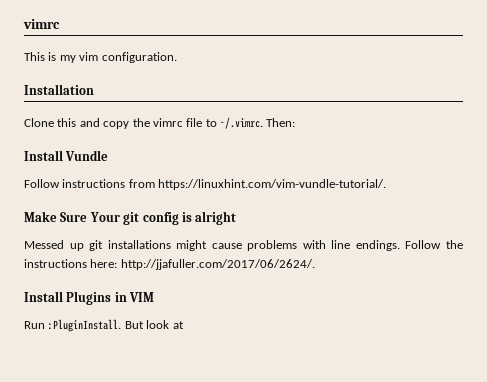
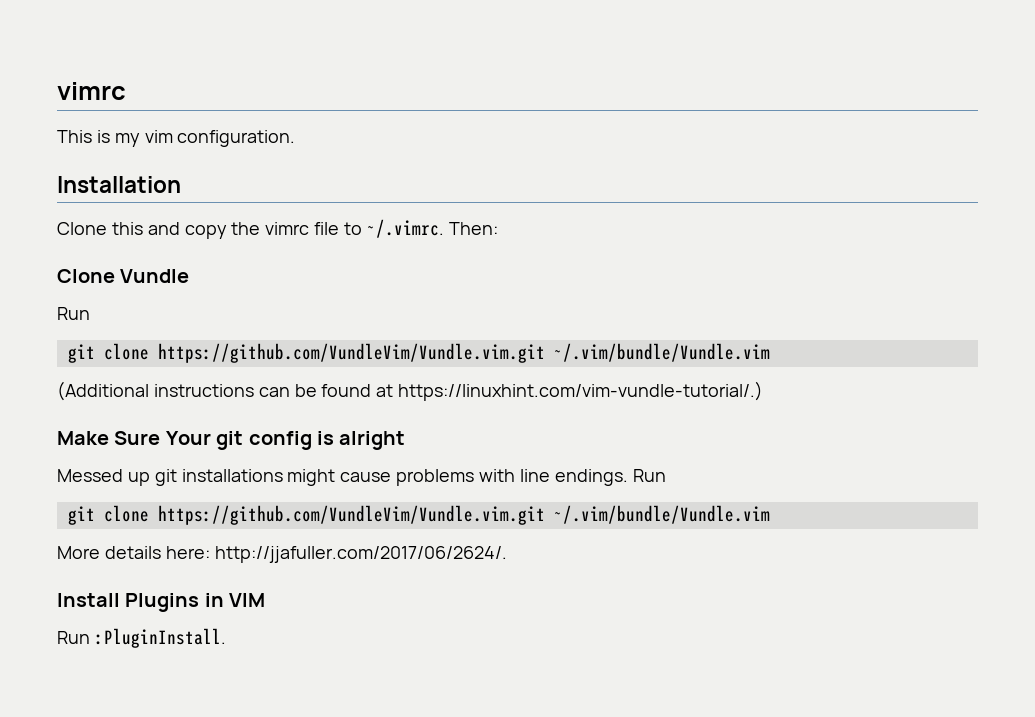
- Install Vundle
- Follow instructions from https://linuxhint.com/vim-vundle-tutorial/.
+ Clone Vundle
+ Run
+ git clone https://github.com/VundleVim/Vundle.vim.git ~/.vim/bundle/Vundle.vim
+ (Additional instructions can be found at https://linuxhint.com/vim-vundle-tutorial/.)
- Messed up git installations might cause problems with line endings. Follow the instructions here: http://jjafuller.com/2017/06/2624/.
+ Messed up git installations might cause problems with line endings. Run
+ git clone https://github.com/VundleVim/Vundle.vim.git ~/.vim/bundle/Vundle.vim
+ More details here: http://jjafuller.com/2017/06/2624/.
- But look at

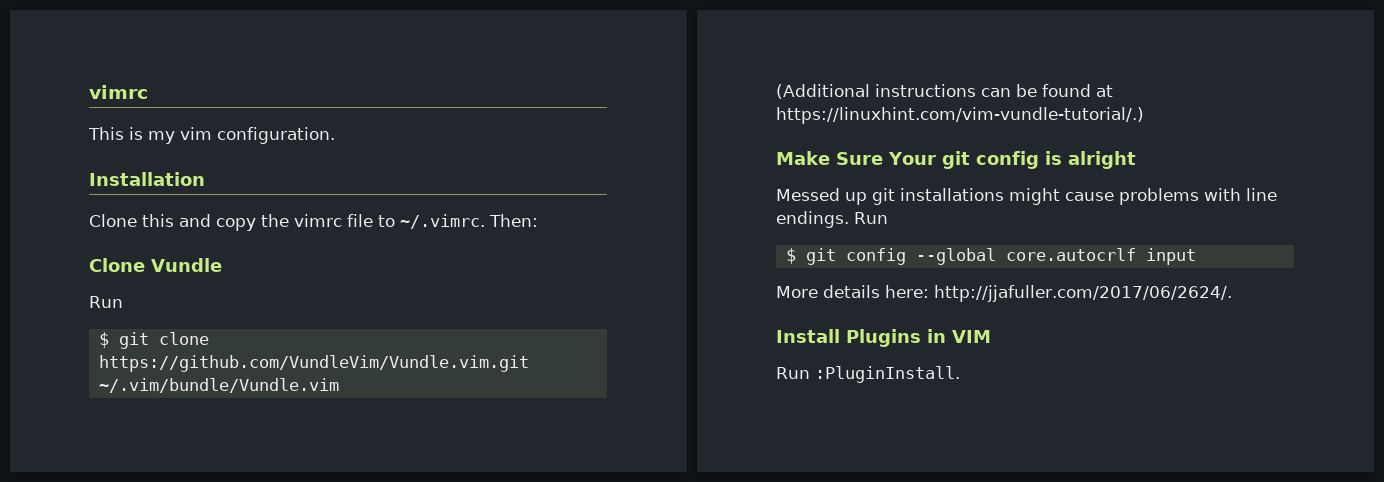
  Clone Vundle
  Run
- git clone https://github.com/VundleVim/Vundle.vim.git ~/.vim/bundle/Vundle.vim
+ $ git clone https://github.com/VundleVim/Vundle.vim.git ~/.vim/bundle/Vundle.vim
  Messed up git installations might cause problems with line endings. Run
- git clone https://github.com/VundleVim/Vundle.vim.git ~/.vim/bundle/Vundle.vim
+ $ git config --global core.autocrlf input

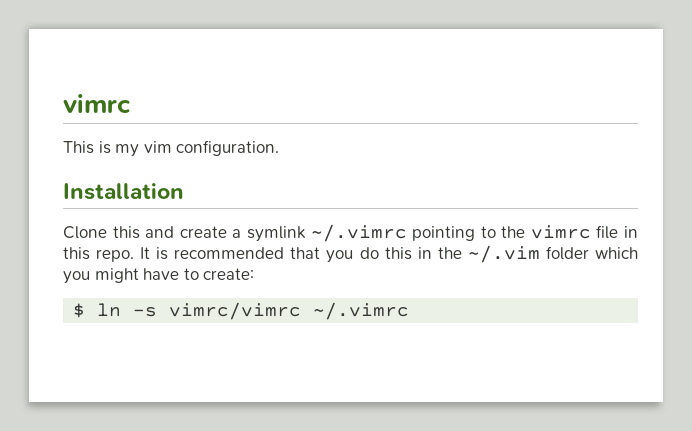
- Clone this and copy the vimrc file to ~/.vimrc. Then:
- Clone Vundle
- Run
- $ git clone https://github.com/VundleVim/Vundle.vim.git ~/.vim/bundle/Vundle.vim
- (Additional instructions can be found at https://linuxhint.com/vim-vundle-tutorial/.)
- Make Sure Your git config is alright
- Messed up git installations might cause problems with line endings. Run
- $ git config --global core.autocrlf input
- More details here: http://jjafuller.com/2017/06/2624/.
- Install Plugins in VIM
- Run :PluginInstall.
+ Clone this and create a symlink ~/.vimrc pointing to the vimrc file in this repo. It is recommended that you do this in the ~/.vim folder which you might have to create:
+ $ ln -s vimrc/vimrc ~/.vimrc

